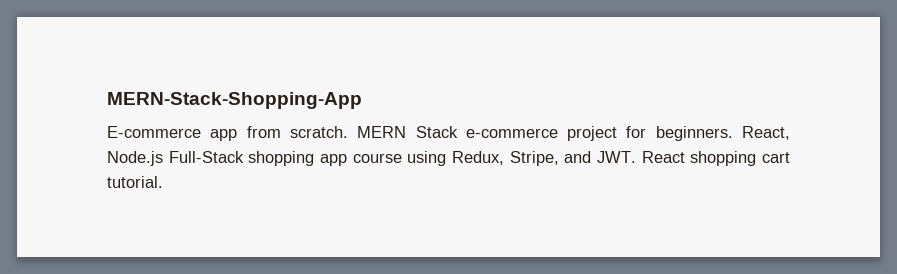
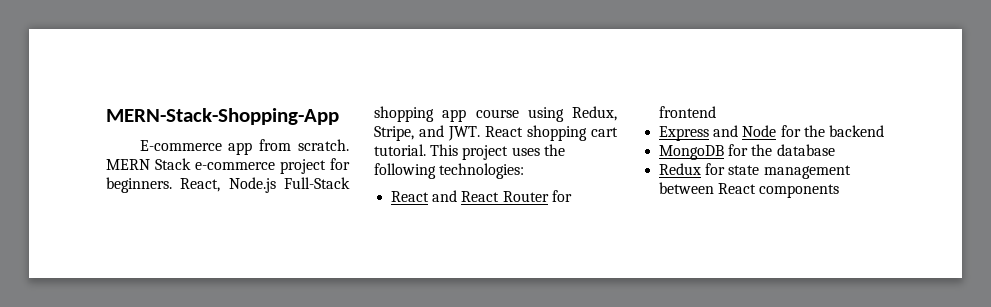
+ This project uses the following technologies:
+ React and React Router for frontend
+ Express and Node for the backend
+ MongoDB for the database
+ Redux for state management between React components

